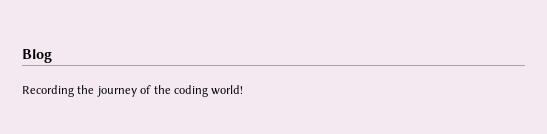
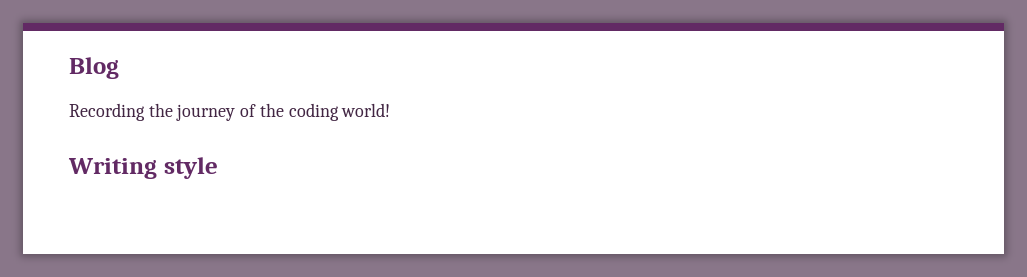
+ Writing style

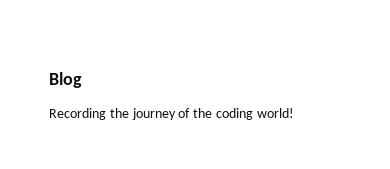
- Writing style

